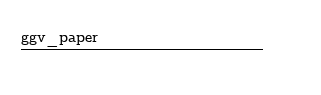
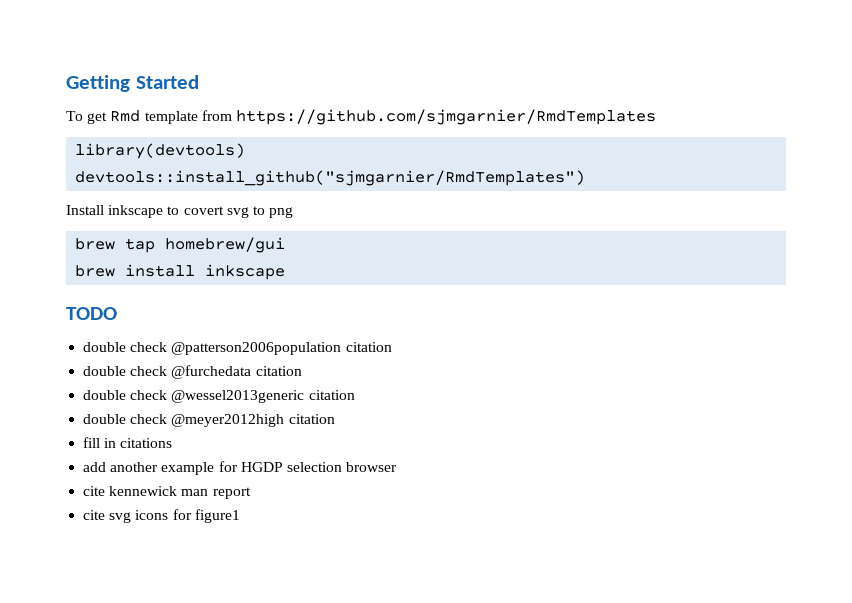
- ggv_paper
+ Getting Started
+ To get Rmd template from https://github.com/sjmgarnier/RmdTemplates
+ library(devtools)
+ devtools::install_github("sjmgarnier/RmdTemplates")
+ Install inkscape to covert svg to png
+ brew tap homebrew/gui
+ brew install inkscape
+ TODO
+ double check @patterson2006population citation
+ double check @furchedata citation
+ double check @wessel2013generic citation
+ double check @meyer2012high citation
+ fill in citations
+ add another example for HGDP selection browser
+ cite kennewick man report
+ cite svg icons for figure1

